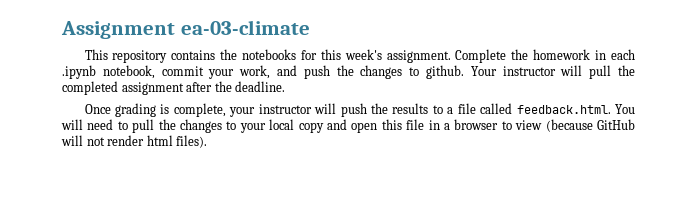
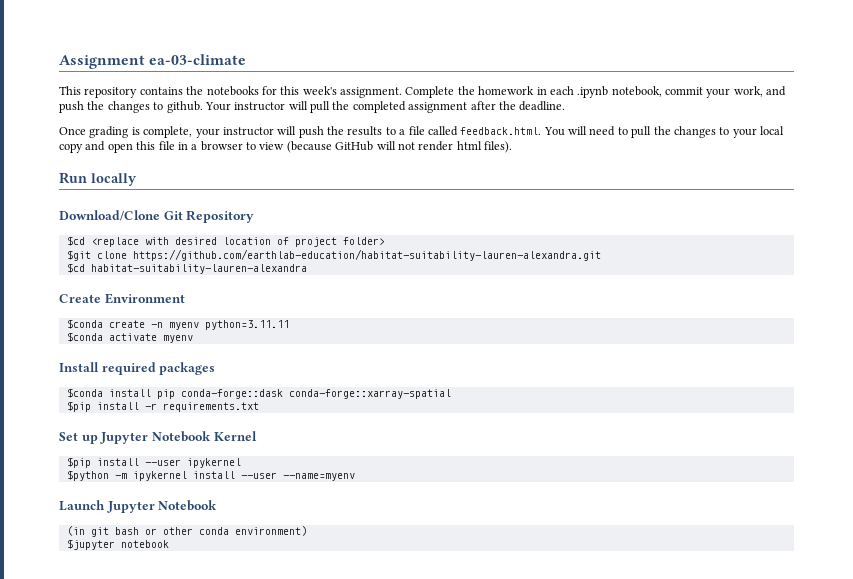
+ Run locally
+ Download/Clone Git Repository
+ $cd <replace with desired location of project folder>
+ $git clone https://github.com/earthlab-education/habitat-suitability-lauren-alexandra.git
+ $cd habitat-suitability-lauren-alexandra
+ Create Environment
+ $conda create -n myenv python=3.11.11
+ $conda activate myenv
+ Install required packages
+ $conda install pip conda-forge::dask conda-forge::xarray-spatial
+ $pip install -r requirements.txt
+ Set up Jupyter Notebook Kernel
+ $pip install --user ipykernel
+ $python -m ipykernel install --user --name=myenv
+ Launch Jupyter Notebook
+ (in git bash or other conda environment)
+ $jupyter notebook

